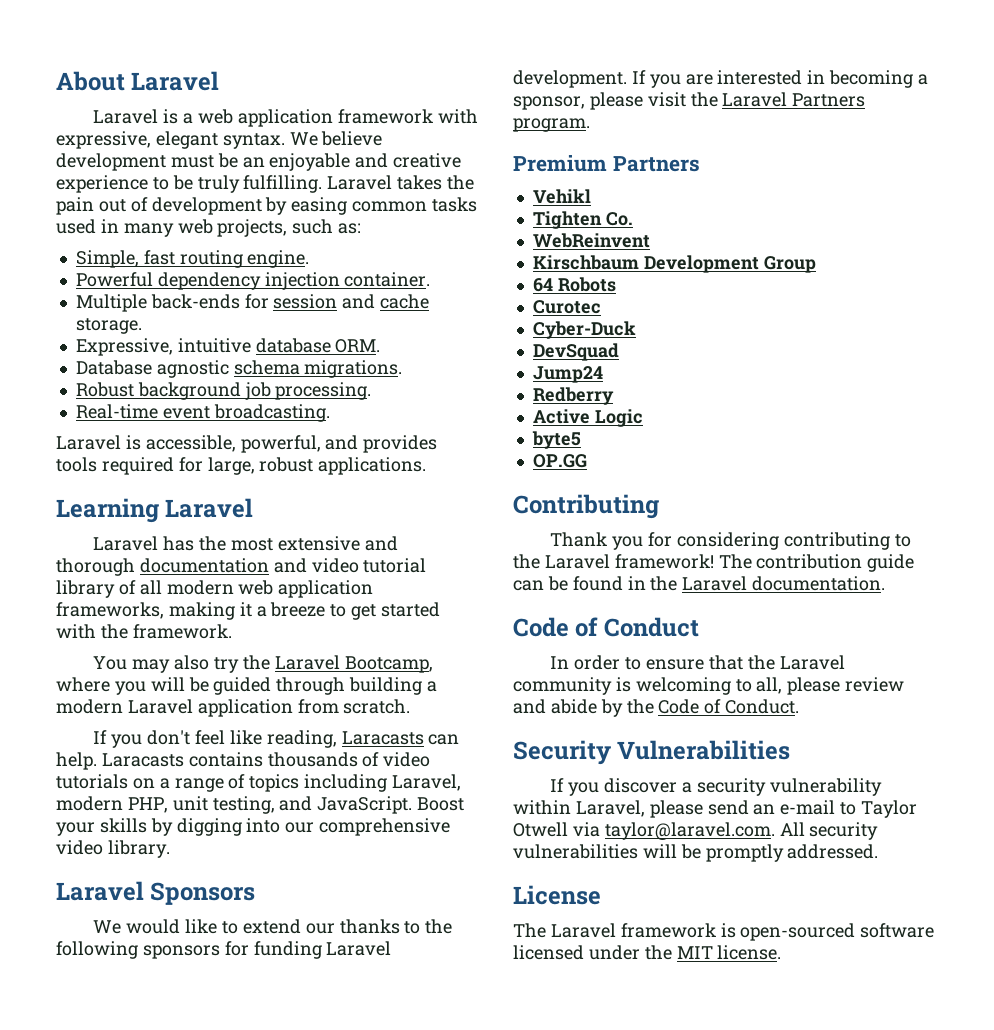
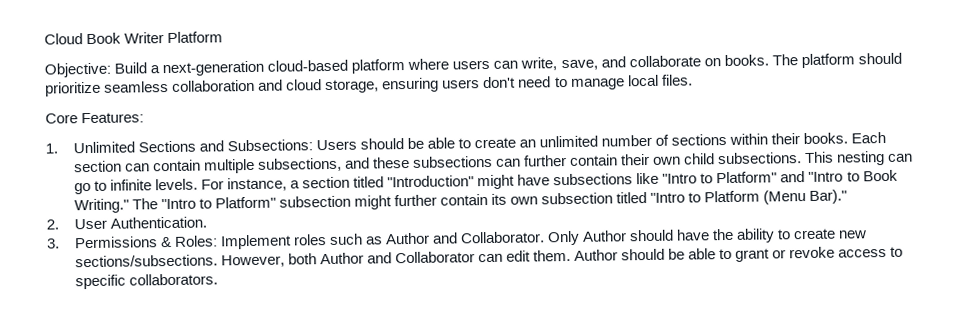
- About Laravel
- Laravel is a web application framework with expressive, elegant syntax. We believe development must be an enjoyable and creative experience to be truly fulfilling. Laravel takes the pain out of development by easing common tasks used in many web projects, such as:
- Simple, fast routing engine.
- Powerful dependency injection container.
- Multiple back-ends for session and cache storage.
- Expressive, intuitive database ORM.
- Database agnostic schema migrations.
- Robust background job processing.
- Real-time event broadcasting.
- Laravel is accessible, powerful, and provides tools required for large, robust applications.
- Learning Laravel
- Laravel has the most extensive and thorough documentation and video tutorial library of all modern web application frameworks, making it a breeze to get started with the framework.
- You may also try the Laravel Bootcamp, where you will be guided through building a modern Laravel application from scratch.
- If you don't feel like reading, Laracasts can help. Laracasts contains thousands of video tutorials on a range of topics including Laravel, modern PHP, unit testing, and JavaScript. Boost your skills by digging into our comprehensive video library.
- Laravel Sponsors
- We would like to extend our thanks to the following sponsors for funding Laravel development. If you are interested in becoming a sponsor, please visit the Laravel Partners program.
- Premium Partners
- Vehikl
- Tighten Co.
- WebReinvent
- Kirschbaum Development Group
- 64 Robots
- Curotec
- Cyber-Duck
- DevSquad
- Jump24
- Redberry
- Active Logic
- byte5
- OP.GG
- Contributing
- Thank you for considering contributing to the Laravel framework! The contribution guide can be found in the Laravel documentation.
- Code of Conduct
- In order to ensure that the Laravel community is welcoming to all, please review and abide by the Code of Conduct.
- Security Vulnerabilities
- If you discover a security vulnerability within Laravel, please send an e-mail to Taylor Otwell via taylor@laravel.com. All security vulnerabilities will be promptly addressed.
- License
- The Laravel framework is open-sourced software licensed under the MIT license.
+ Cloud Book Writer Platform
+ Objective: Build a next-generation cloud-based platform where users can write, save, and collaborate on books. The platform should prioritize seamless collaboration and cloud storage, ensuring users don't need to manage local files.
+ Core Features:
+ 1. Unlimited Sections and Subsections: Users should be able to create an unlimited number of sections within their books. Each section can contain multiple subsections, and these subsections can further contain their own child subsections. This nesting can go to infinite levels. For instance, a section titled "Introduction" might have subsections like "Intro to Platform" and "Intro to Book Writing." The "Intro to Platform" subsection might further contain its own subsection titled "Intro to Platform (Menu Bar)."
+ 2. User Authentication.
+ 3. Permissions & Roles: Implement roles such as Author and Collaborator. Only Author should have the ability to create new sections/subsections. However, both Author and Collaborator can edit them. Author should be able to grant or revoke access to specific collaborators.

